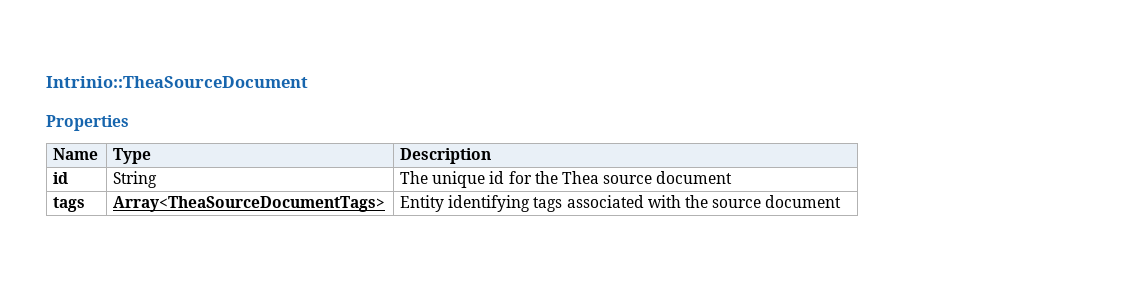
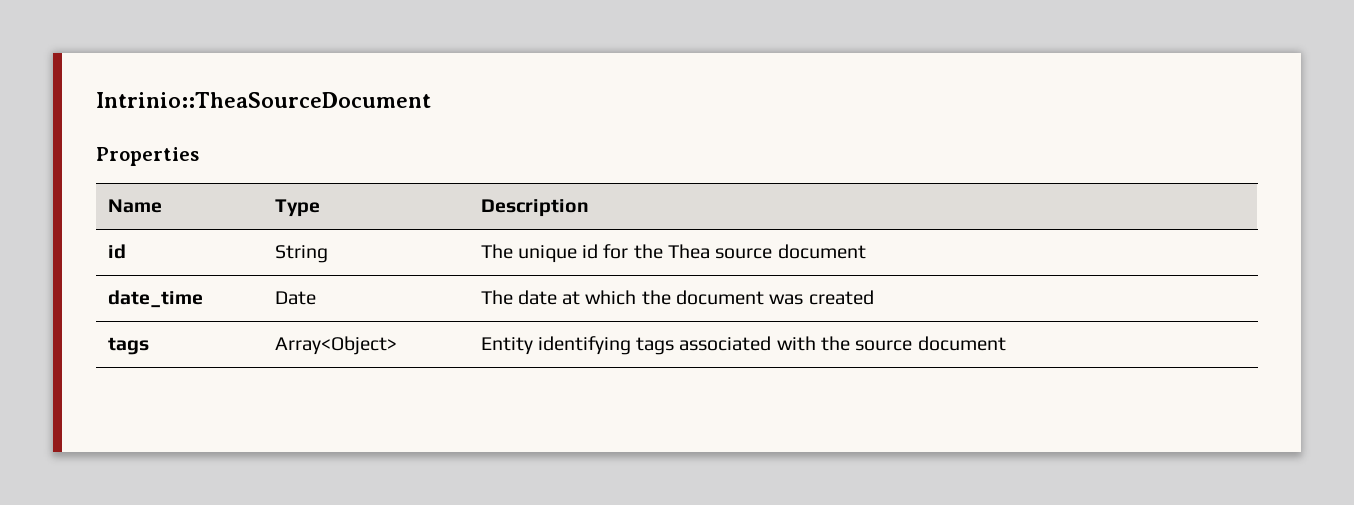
+ date_time | Date | The date at which the document was created
- tags | Array<TheaSourceDocumentTags> | Entity identifying tags associated with the source document
+ tags | Array<Object> | Entity identifying tags associated with the source document

